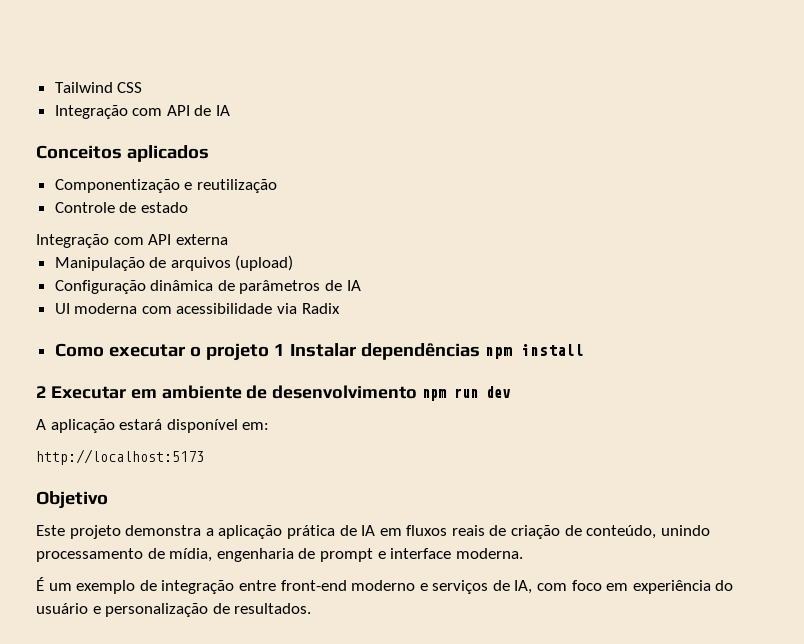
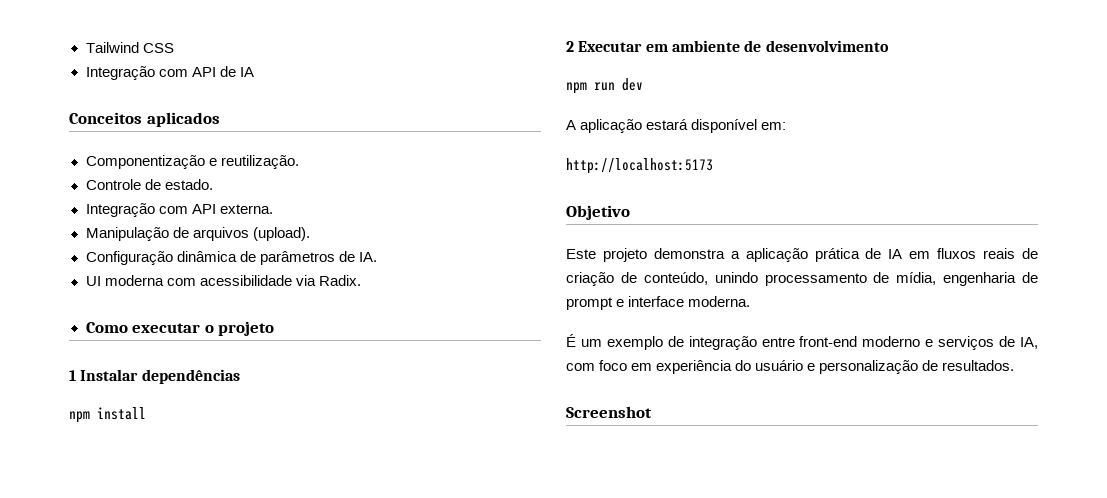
- Componentização e reutilização
+ Componentização e reutilização.
- Controle de estado
- Integração com API externa
+ Controle de estado.
+ Integração com API externa.
- Manipulação de arquivos (upload)
+ Manipulação de arquivos (upload).
- Configuração dinâmica de parâmetros de IA
+ Configuração dinâmica de parâmetros de IA.
- UI moderna com acessibilidade via Radix
+ UI moderna com acessibilidade via Radix.
- Como executar o projeto 1 Instalar dependências npm install
+ Como executar o projeto
+ 1 Instalar dependências
+ npm install
- 2 Executar em ambiente de desenvolvimento npm run dev
+ 2 Executar em ambiente de desenvolvimento
+ npm run dev
+ Screenshot

